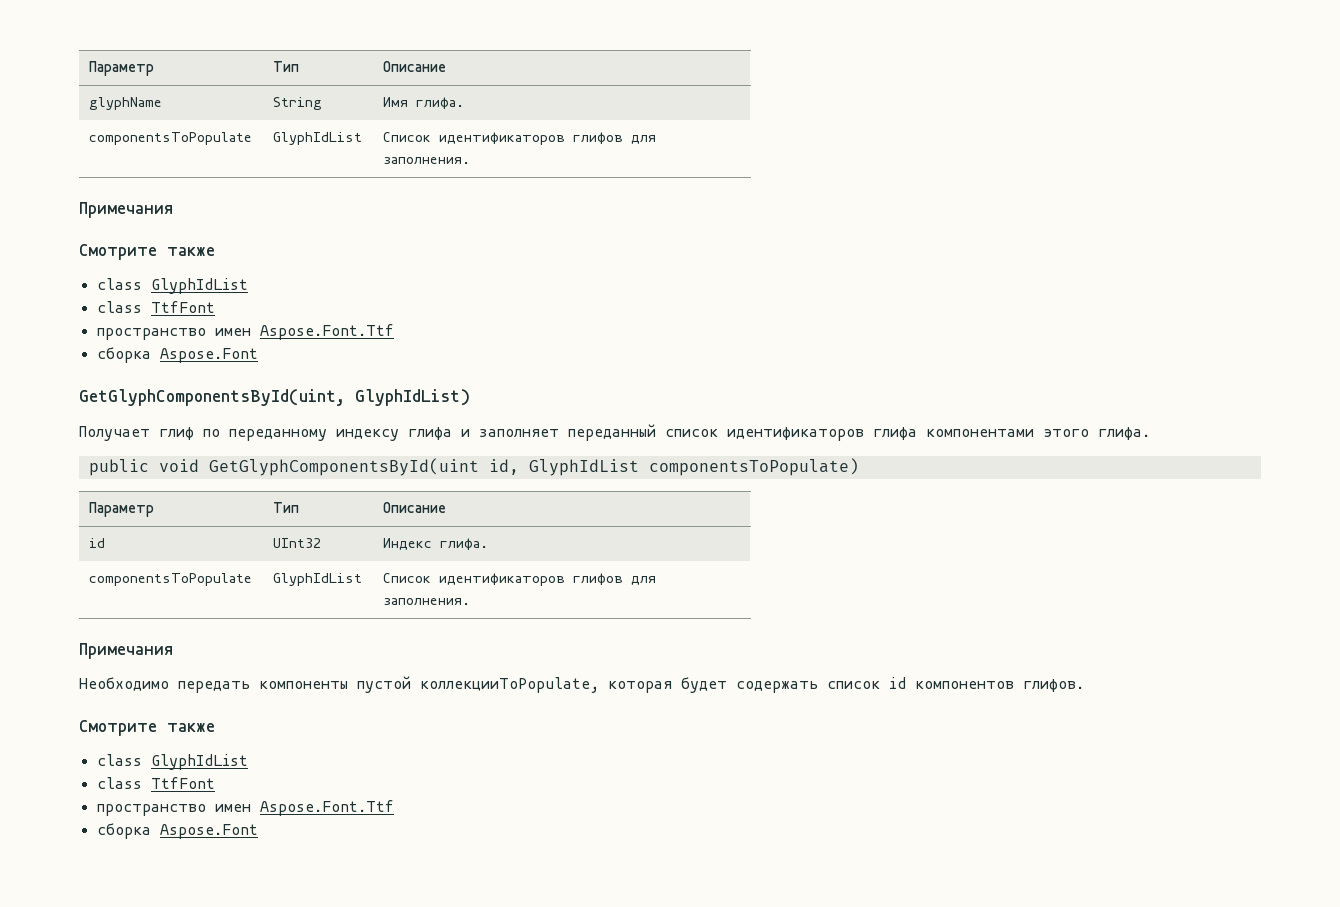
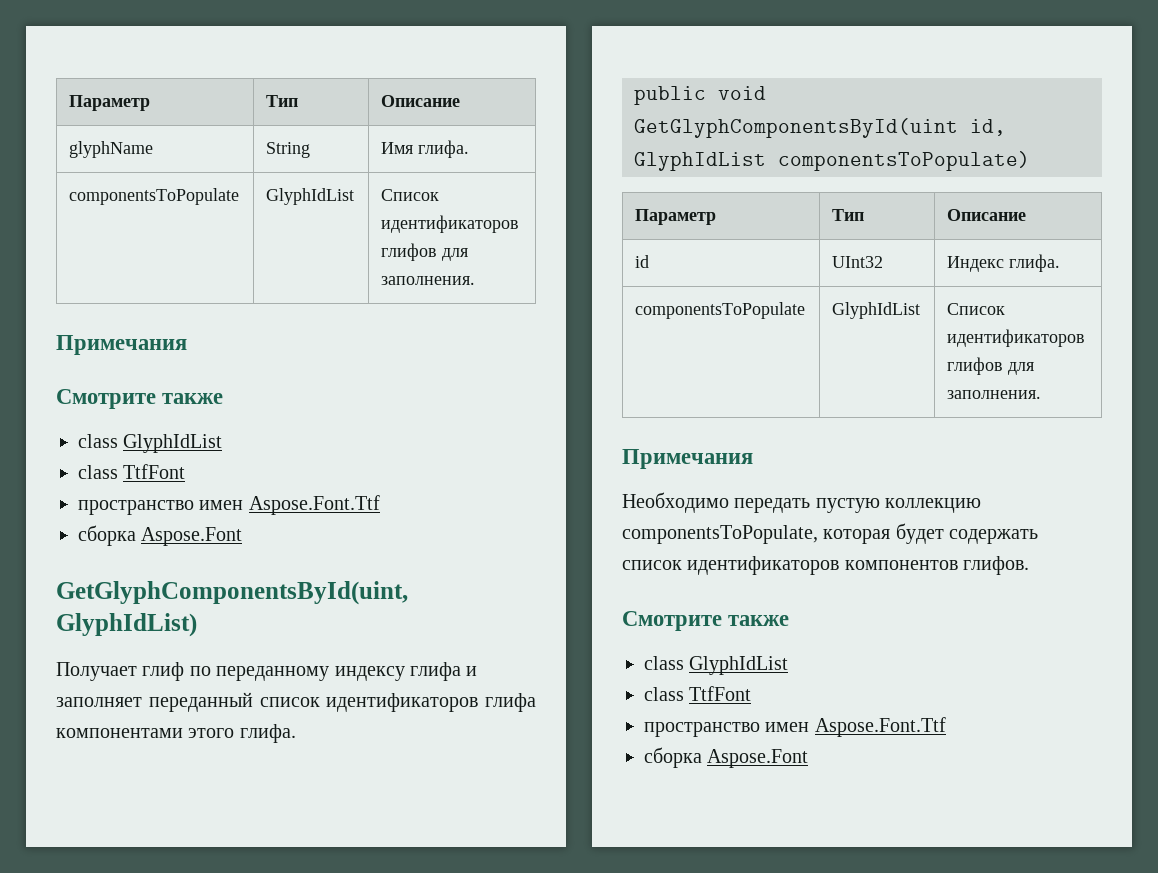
- Необходимо передать компоненты пустой коллекцииToPopulate, которая будет содержать список id компонентов глифов.
+ Необходимо передать пустую коллекцию componentsToPopulate, которая будет содержать список идентификаторов компонентов глифов.

